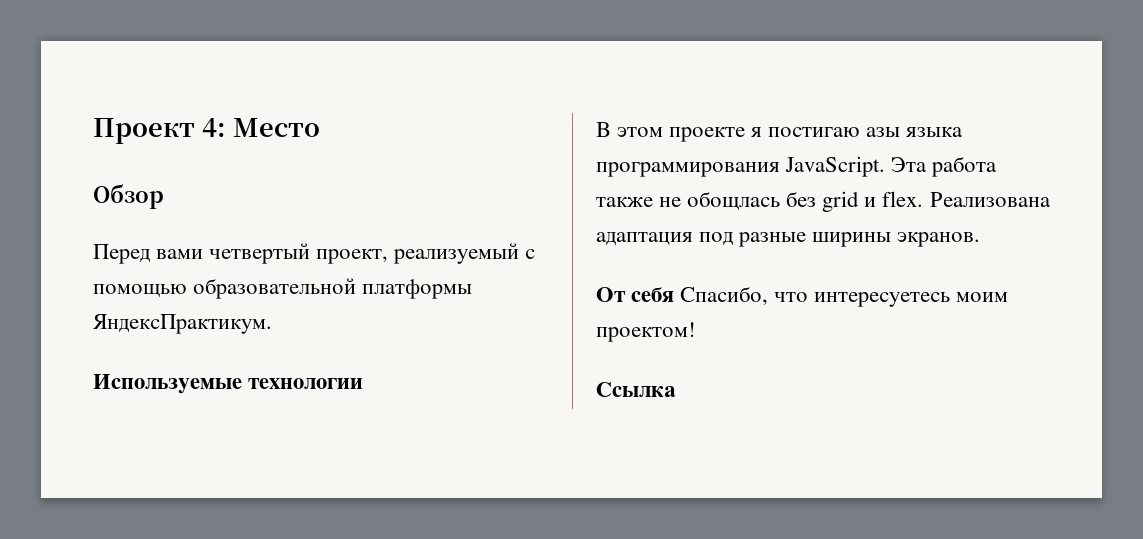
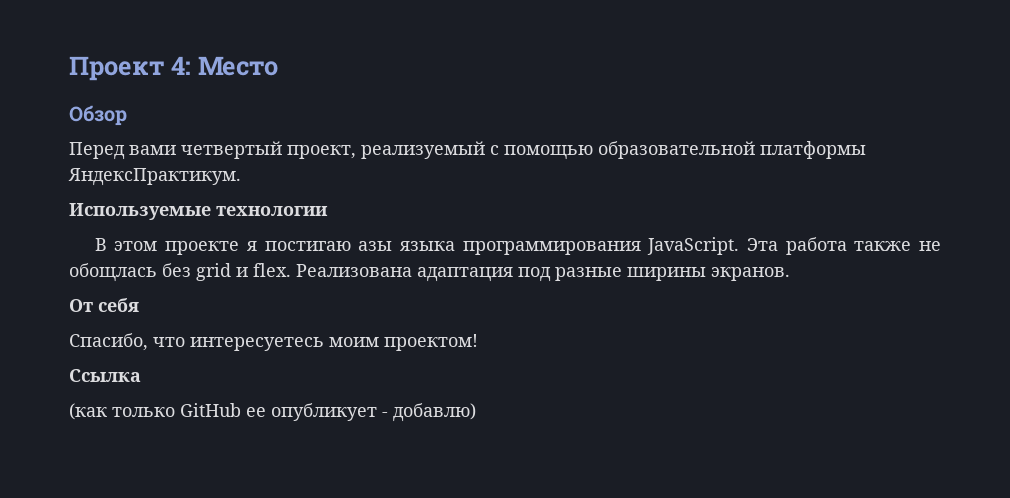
- От себя Спасибо, что интересуетесь моим проектом!
+ От себя
+ Спасибо, что интересуетесь моим проектом!
+ (как только GitHub ее опубликует - добавлю)

